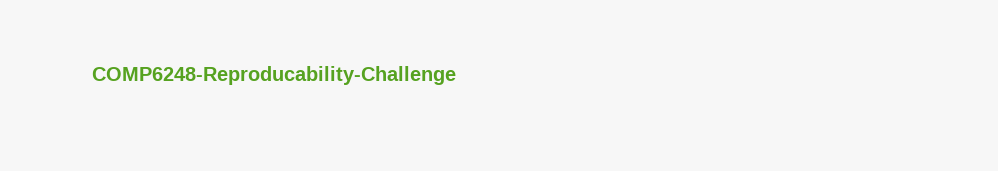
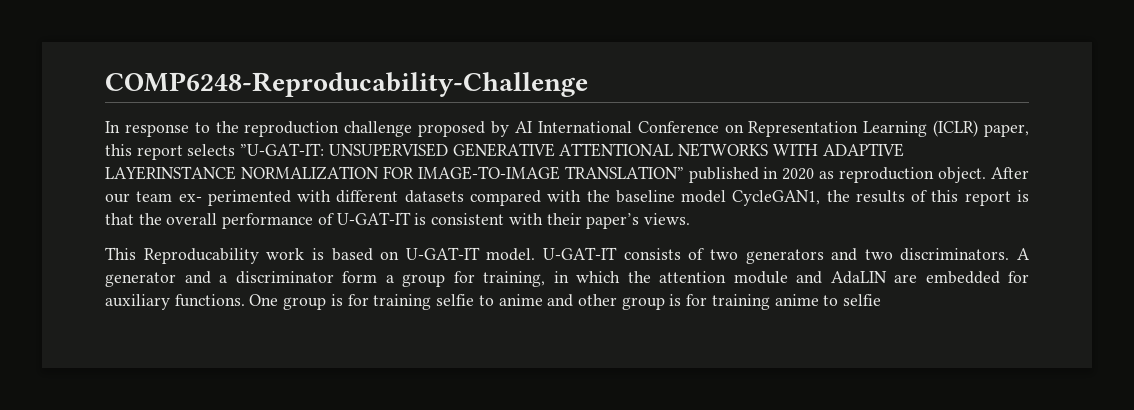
+ In response to the reproduction challenge proposed by AI International Conference on Representation Learning (ICLR) paper, this report selects ”U-GAT-IT: UNSUPERVISED GENERATIVE ATTENTIONAL NETWORKS WITH ADAPTIVE LAYERINSTANCE NORMALIZATION FOR IMAGE-TO-IMAGE TRANSLATION” published in 2020 as reproduction object. After our team ex- perimented with different datasets compared with the baseline model CycleGAN1, the results of this report is that the overall performance of U-GAT-IT is consistent with their paper’s views.
+ This Reproducability work is based on U-GAT-IT model. U-GAT-IT consists of two generators and two discriminators. A generator and a discriminator form a group for training, in which the attention module and AdaLIN are embedded for auxiliary functions. One group is for training selfie to anime and other group is for training anime to selfie

